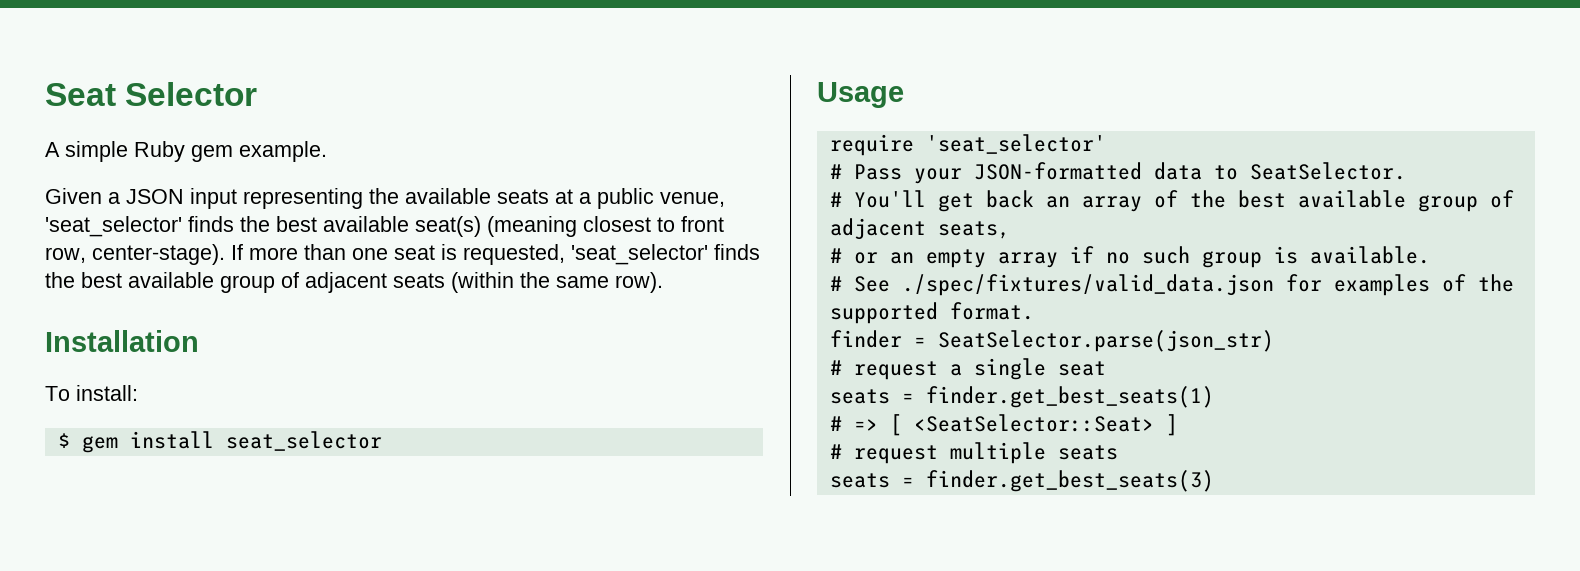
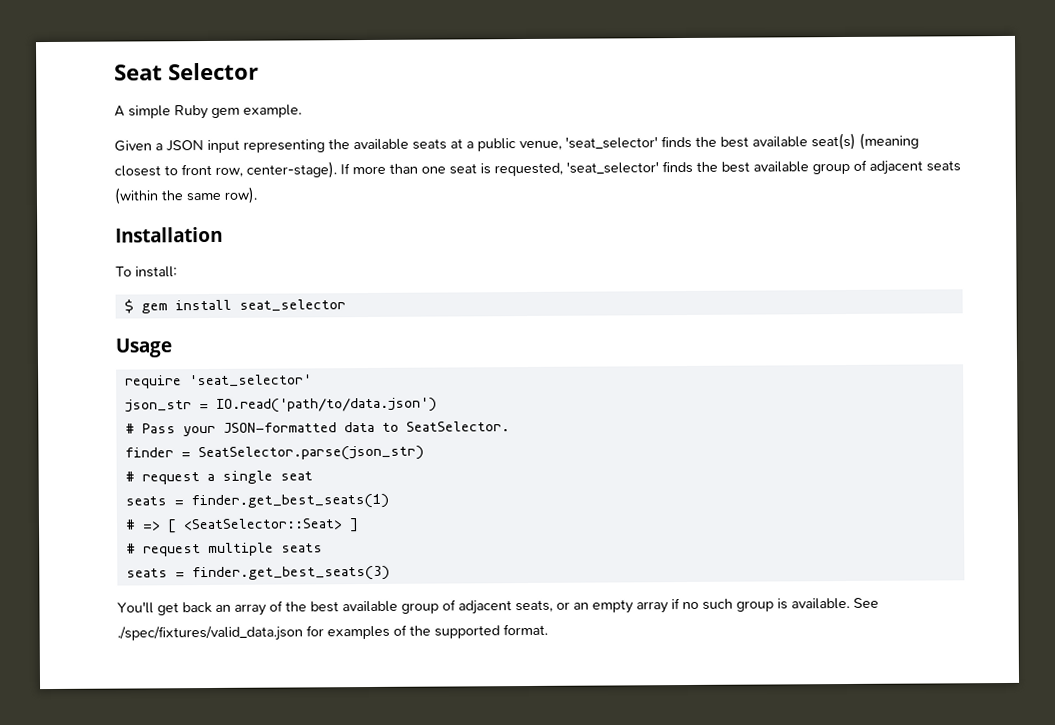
+ json_str = IO.read('path/to/data.json')
- # You'll get back an array of the best available group of adjacent seats,
- # or an empty array if no such group is available.
- # See ./spec/fixtures/valid_data.json for examples of the supported format.
+ You'll get back an array of the best available group of adjacent seats, or an empty array if no such group is available. See ./spec/fixtures/valid_data.json for examples of the supported format.

